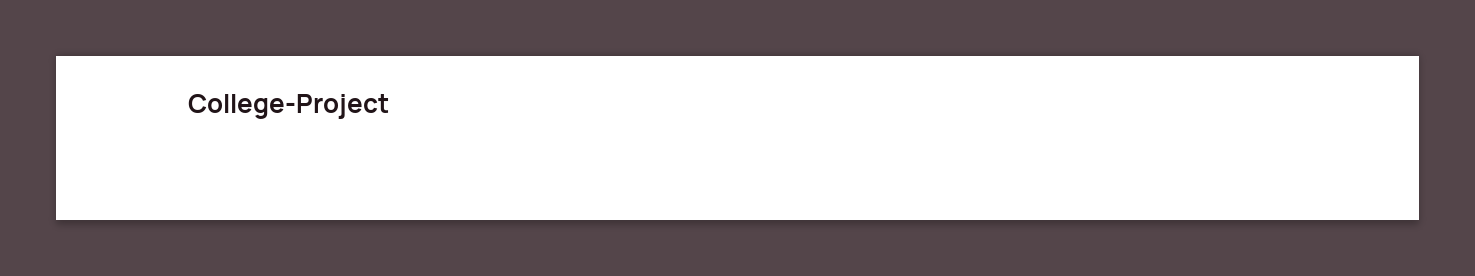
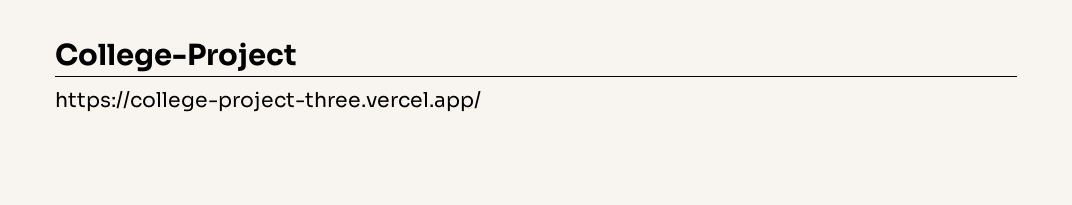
+ https://college-project-three.vercel.app/

